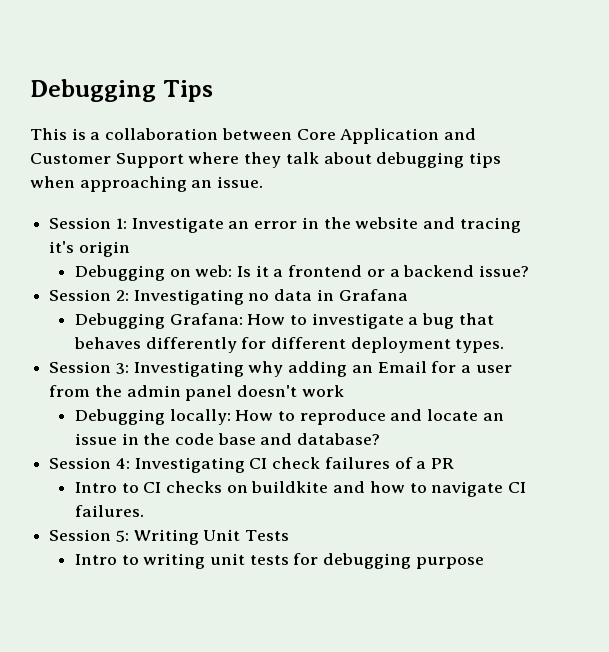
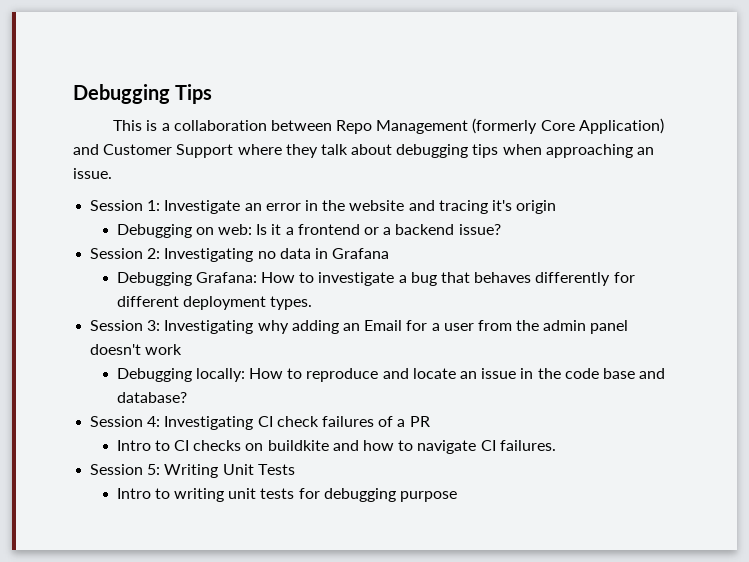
- This is a collaboration between Core Application and Customer Support where they talk about debugging tips when approaching an issue.
+ This is a collaboration between Repo Management (formerly Core Application) and Customer Support where they talk about debugging tips when approaching an issue.

